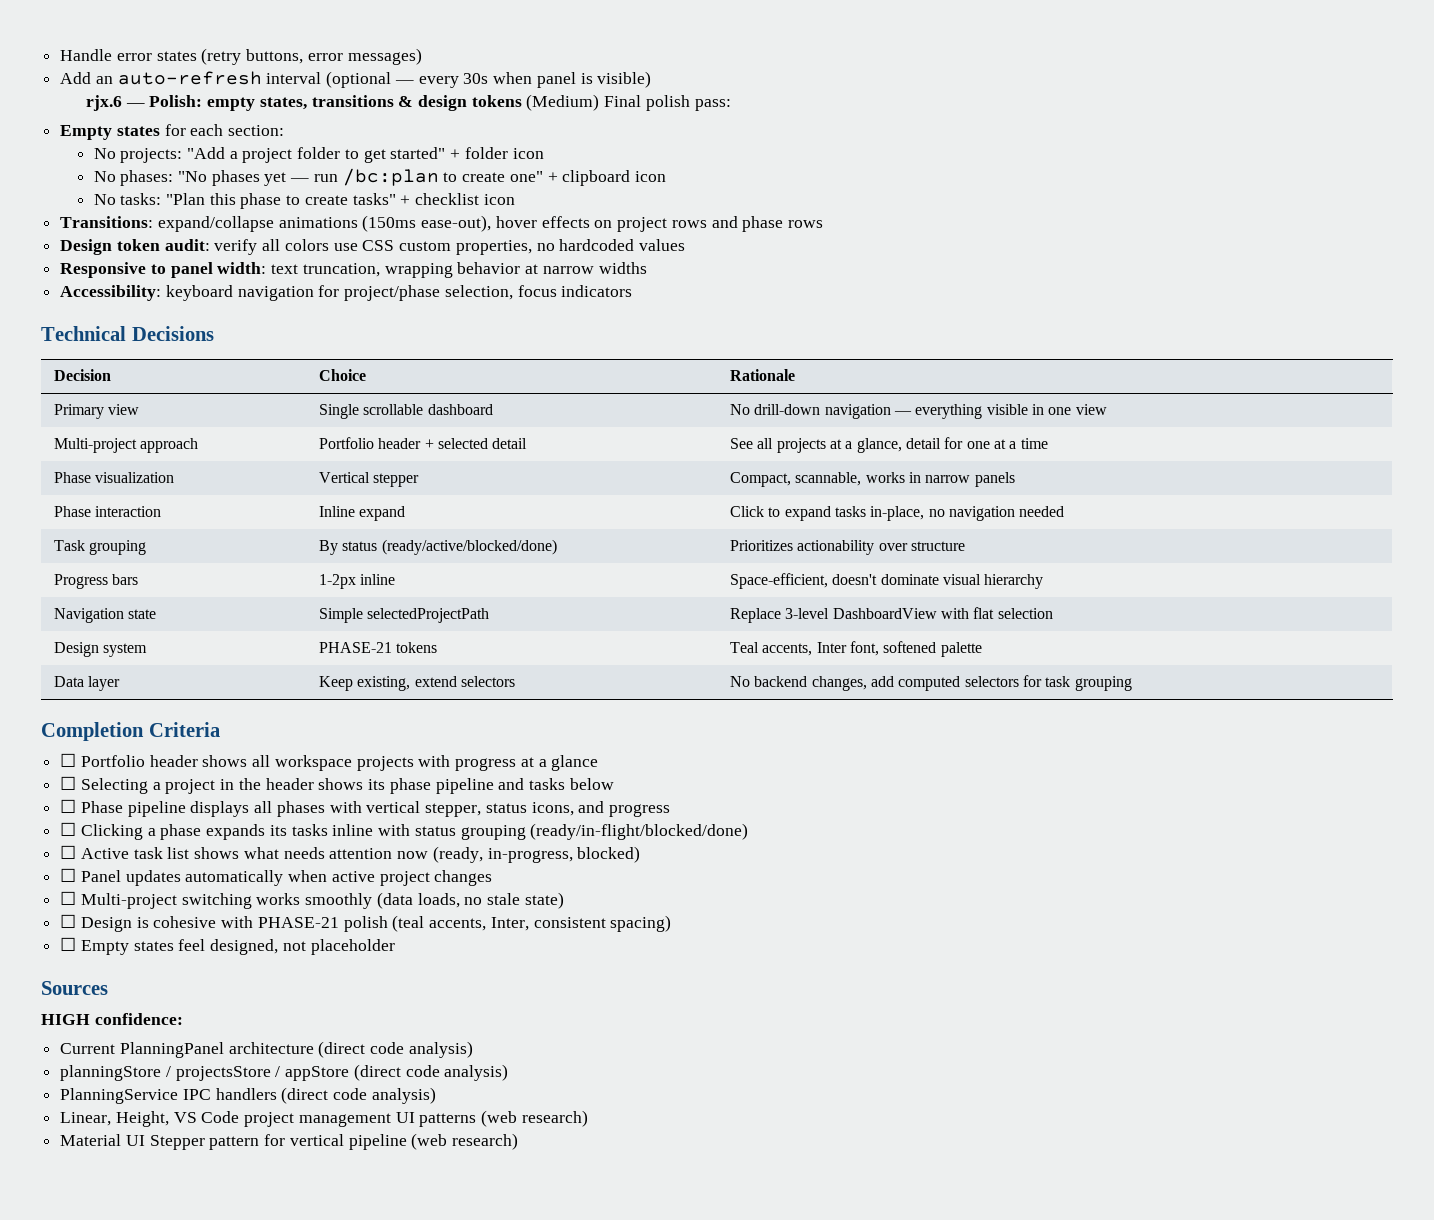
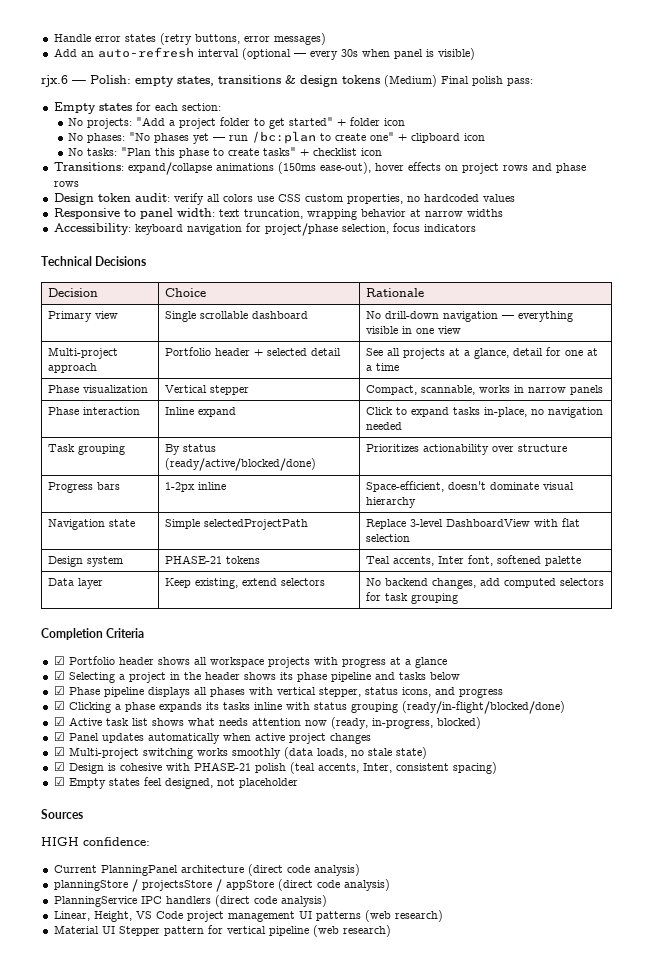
- ☐ Portfolio header shows all workspace projects with progress at a glance
+ ☑ Portfolio header shows all workspace projects with progress at a glance
- ☐ Selecting a project in the header shows its phase pipeline and tasks below
+ ☑ Selecting a project in the header shows its phase pipeline and tasks below
- ☐ Phase pipeline displays all phases with vertical stepper, status icons, and progress
+ ☑ Phase pipeline displays all phases with vertical stepper, status icons, and progress
- ☐ Clicking a phase expands its tasks inline with status grouping (ready/in-flight/blocked/done)
+ ☑ Clicking a phase expands its tasks inline with status grouping (ready/in-flight/blocked/done)
- ☐ Active task list shows what needs attention now (ready, in-progress, blocked)
+ ☑ Active task list shows what needs attention now (ready, in-progress, blocked)
- ☐ Panel updates automatically when active project changes
+ ☑ Panel updates automatically when active project changes
- ☐ Multi-project switching works smoothly (data loads, no stale state)
+ ☑ Multi-project switching works smoothly (data loads, no stale state)
- ☐ Design is cohesive with PHASE-21 polish (teal accents, Inter, consistent spacing)
+ ☑ Design is cohesive with PHASE-21 polish (teal accents, Inter, consistent spacing)
- ☐ Empty states feel designed, not placeholder
+ ☑ Empty states feel designed, not placeholder

